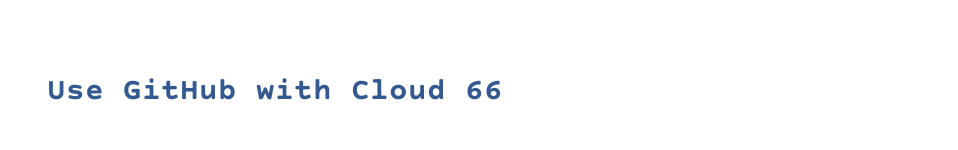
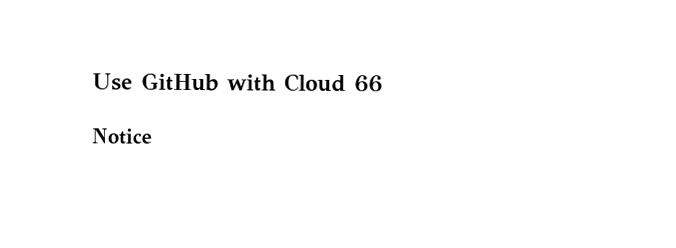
+ Notice

